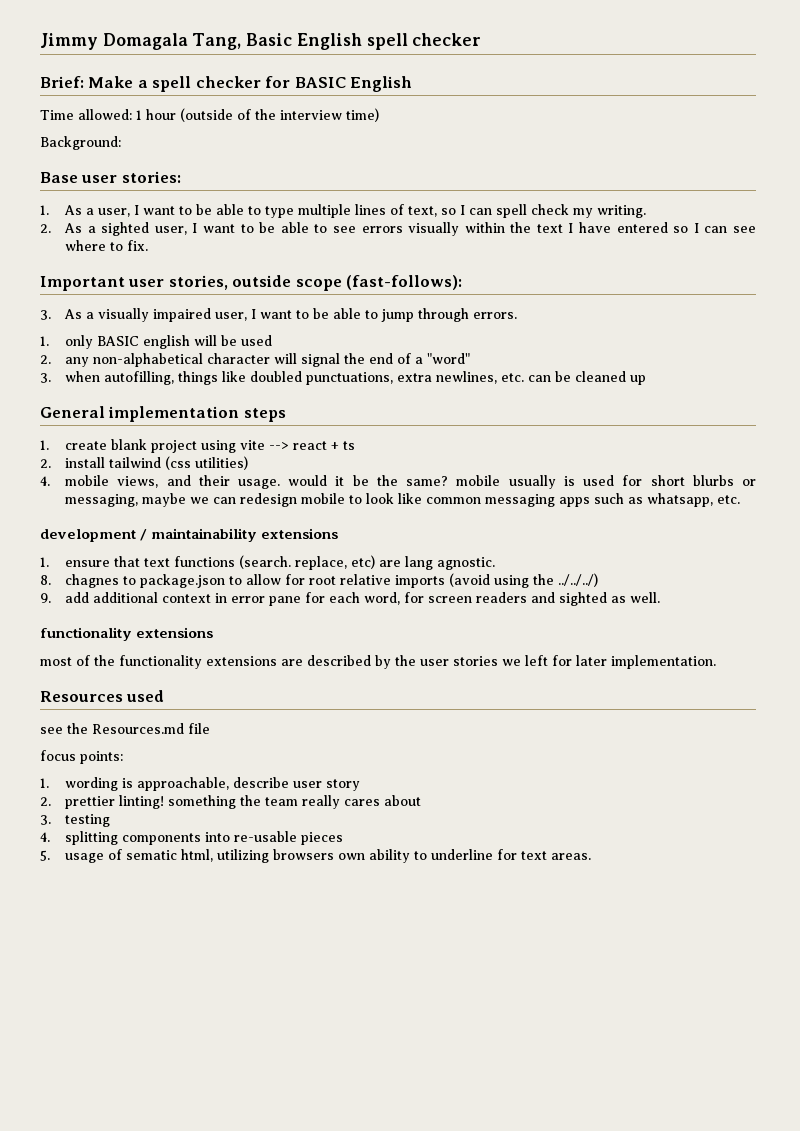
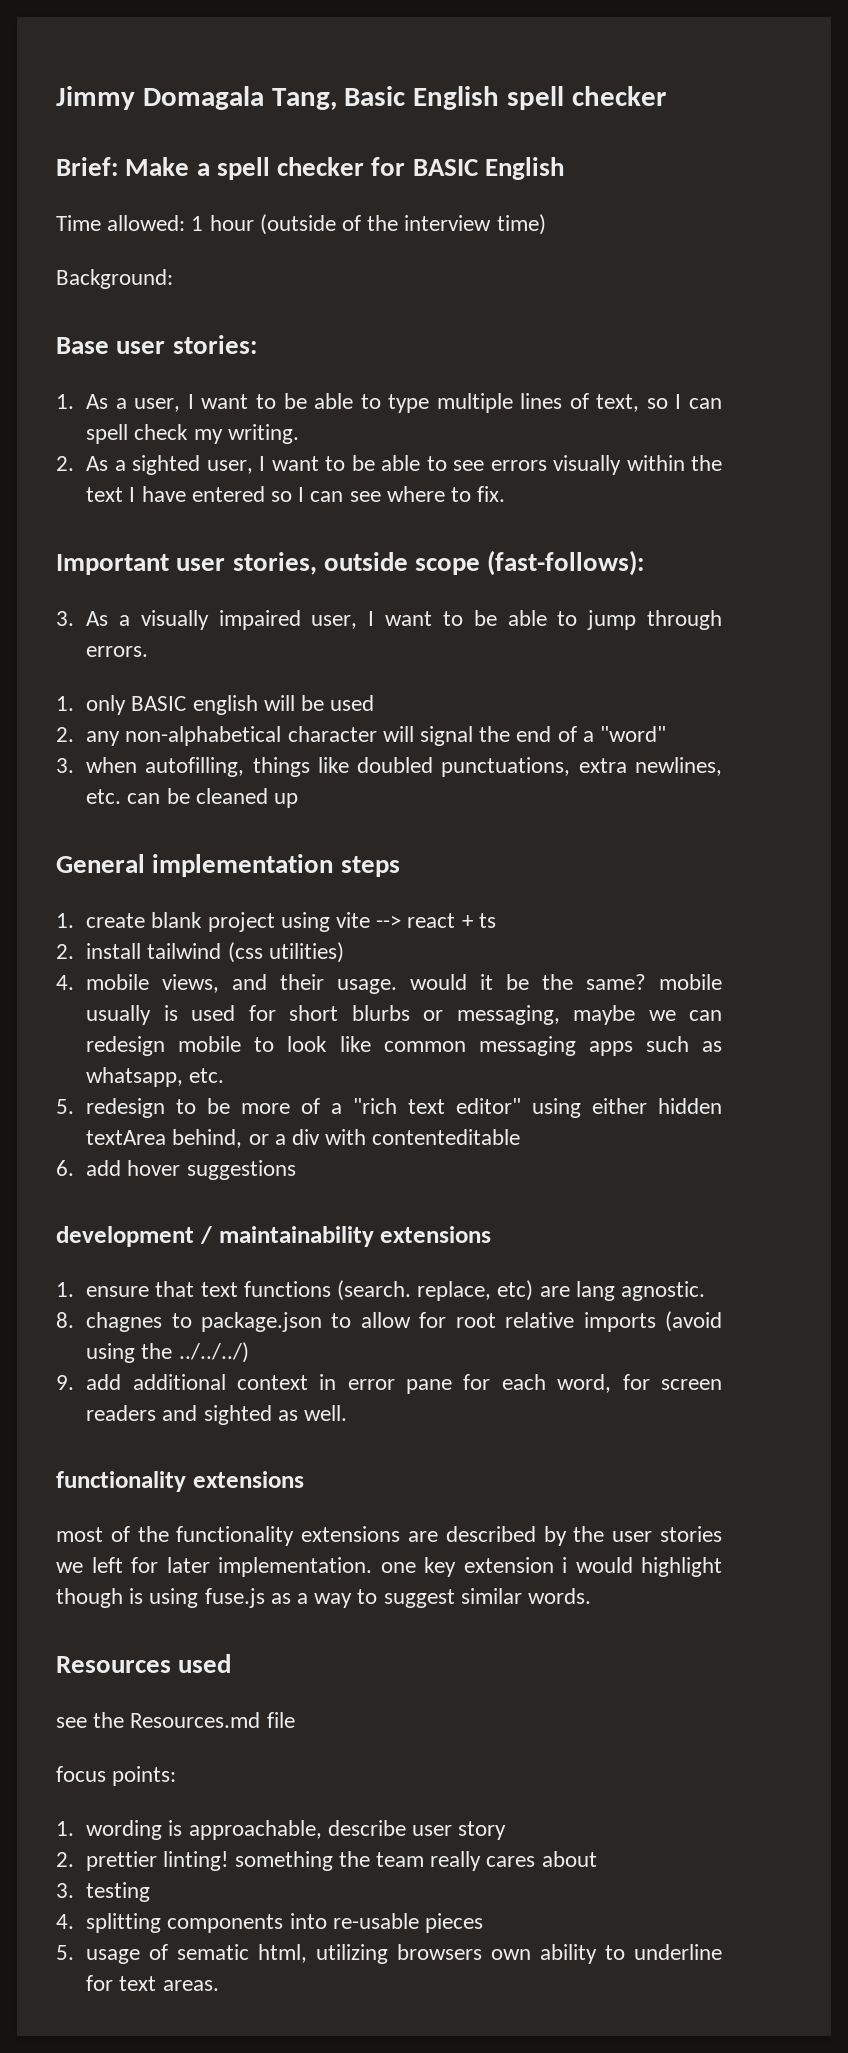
+ 5. redesign to be more of a "rich text editor" using either hidden textArea behind, or a div with contenteditable
+ 6. add hover suggestions
- most of the functionality extensions are described by the user stories we left for later implementation.
+ most of the functionality extensions are described by the user stories we left for later implementation. one key extension i would highlight though is using fuse.js as a way to suggest similar words.

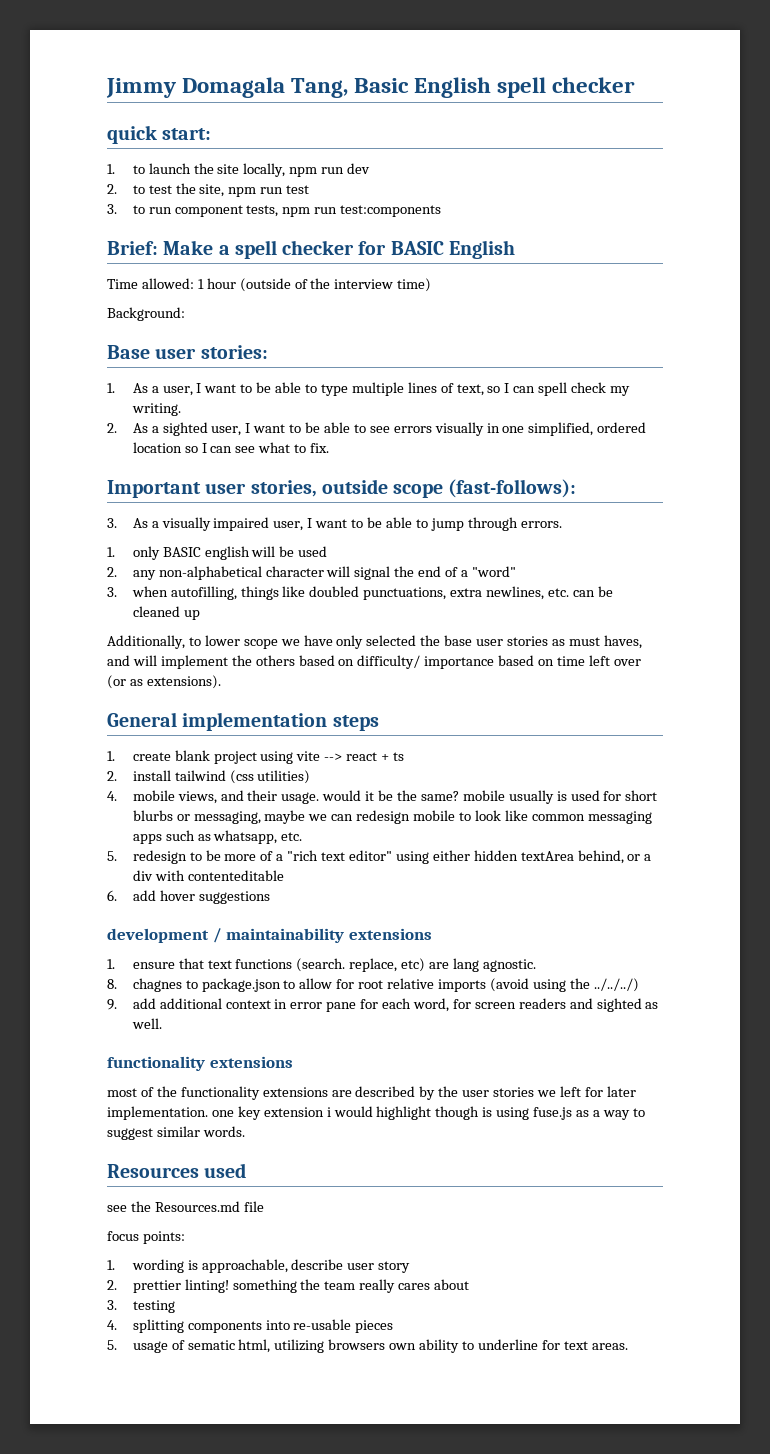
+ quick start:
+ 1. to launch the site locally, npm run dev
+ 2. to test the site, npm run test
+ 3. to run component tests, npm run test:components
- 2. As a sighted user, I want to be able to see errors visually within the text I have entered so I can see where to fix.
+ 2. As a sighted user, I want to be able to see errors visually in one simplified, ordered location so I can see what to fix.
+ Additionally, to lower scope we have only selected the base user stories as must haves, and will implement the others based on difficulty/ importance based on time left over (or as extensions).

